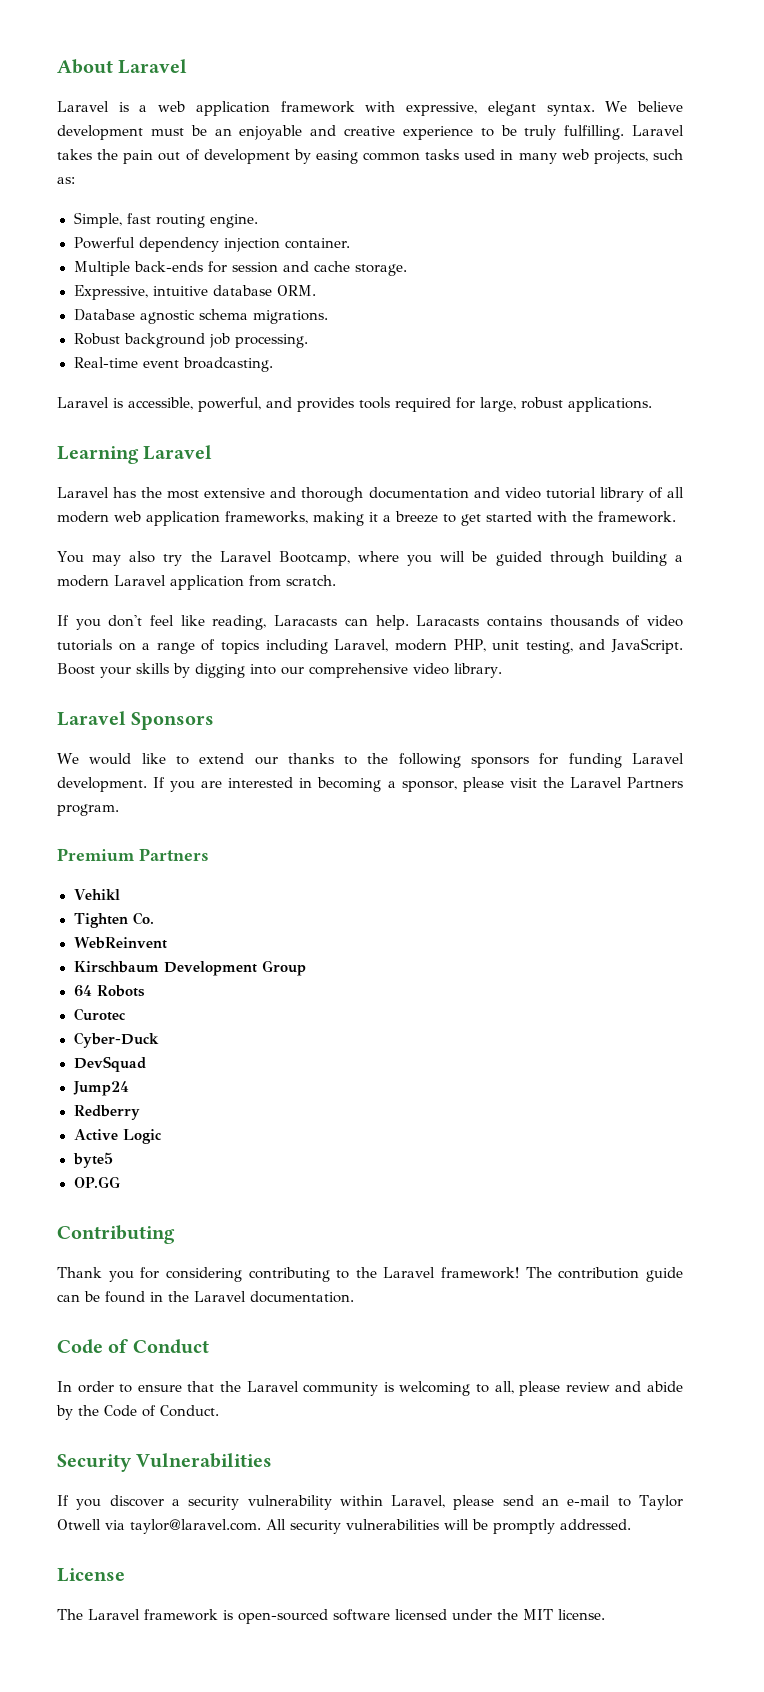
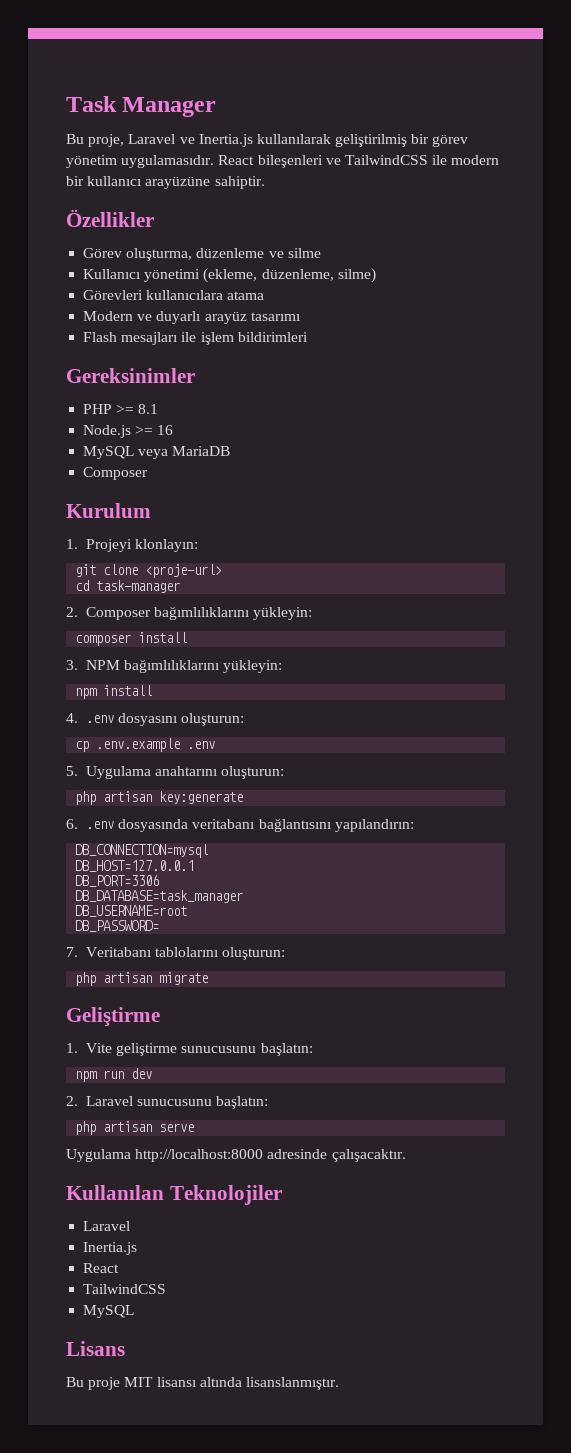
- About Laravel
- Laravel is a web application framework with expressive, elegant syntax. We believe development must be an enjoyable and creative experience to be truly fulfilling. Laravel takes the pain out of development by easing common tasks used in many web projects, such as:
- Simple, fast routing engine.
- Powerful dependency injection container.
- Multiple back-ends for session and cache storage.
- Expressive, intuitive database ORM.
- Database agnostic schema migrations.
- Robust background job processing.
- Real-time event broadcasting.
- Laravel is accessible, powerful, and provides tools required for large, robust applications.
- Learning Laravel
- Laravel has the most extensive and thorough documentation and video tutorial library of all modern web application frameworks, making it a breeze to get started with the framework.
- You may also try the Laravel Bootcamp, where you will be guided through building a modern Laravel application from scratch.
- If you don't feel like reading, Laracasts can help. Laracasts contains thousands of video tutorials on a range of topics including Laravel, modern PHP, unit testing, and JavaScript. Boost your skills by digging into our comprehensive video library.
- Laravel Sponsors
- We would like to extend our thanks to the following sponsors for funding Laravel development. If you are interested in becoming a sponsor, please visit the Laravel Partners program.
- Premium Partners
- Vehikl
- Tighten Co.
- WebReinvent
- Kirschbaum Development Group
- 64 Robots
- Curotec
- Cyber-Duck
- DevSquad
- Jump24
- Redberry
- Active Logic
- byte5
- OP.GG
- Contributing
- Thank you for considering contributing to the Laravel framework! The contribution guide can be found in the Laravel documentation.
- Code of Conduct
- In order to ensure that the Laravel community is welcoming to all, please review and abide by the Code of Conduct.
- Security Vulnerabilities
- If you discover a security vulnerability within Laravel, please send an e-mail to Taylor Otwell via taylor@laravel.com. All security vulnerabilities will be promptly addressed.
- License
- The Laravel framework is open-sourced software licensed under the MIT license.
+ Task Manager
+ Bu proje, Laravel ve Inertia.js kullanılarak geliştirilmiş bir görev yönetim uygulamasıdır. React bileşenleri ve TailwindCSS ile modern bir kullanıcı arayüzüne sahiptir.
+ Özellikler
+ Görev oluşturma, düzenleme ve silme
+ Kullanıcı yönetimi (ekleme, düzenleme, silme)
+ Görevleri kullanıcılara atama
+ Modern ve duyarlı arayüz tasarımı
+ Flash mesajları ile işlem bildirimleri
+ Gereksinimler
+ PHP >= 8.1
+ Node.js >= 16
+ MySQL veya MariaDB
+ Composer
+ Kurulum
+ 1. Projeyi klonlayın:
+ git clone <proje-url>
+ cd task-manager
+ 2. Composer bağımlılıklarını yükleyin:
+ composer install
+ 3. NPM bağımlılıklarını yükleyin:
+ npm install
+ 4. .env dosyasını oluşturun:
+ cp .env.example .env
+ 5. Uygulama anahtarını oluşturun:
+ php artisan key:generate
+ 6. .env dosyasında veritabanı bağlantısını yapılandırın:
+ DB_CONNECTION=mysql
+ DB_HOST=127.0.0.1
+ DB_PORT=3306
+ DB_DATABASE=task_manager
+ DB_USERNAME=root
+ DB_PASSWORD=
+ 7. Veritabanı tablolarını oluşturun:
+ php artisan migrate
+ Geliştirme
+ 1. Vite geliştirme sunucusunu başlatın:
+ npm run dev
+ 2. Laravel sunucusunu başlatın:
+ php artisan serve
+ Uygulama http://localhost:8000 adresinde çalışacaktır.
+ Kullanılan Teknolojiler
+ Laravel
+ Inertia.js
+ React
+ TailwindCSS
+ MySQL
+ Lisans
+ Bu proje MIT lisansı altında lisanslanmıştır.

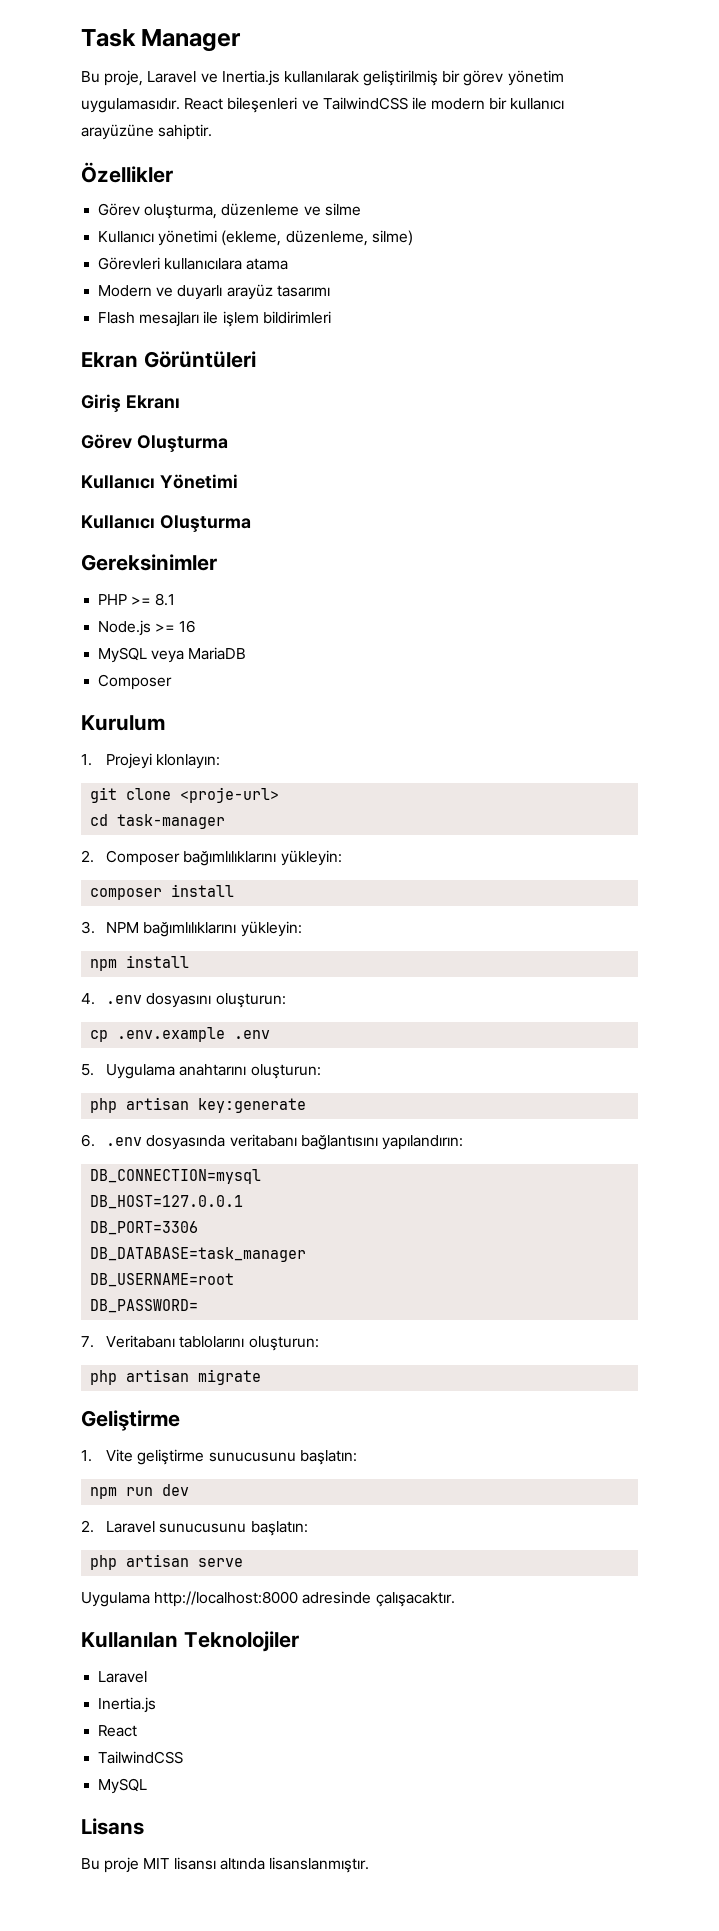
+ Ekran Görüntüleri
+ Giriş Ekranı
+ Görev Oluşturma
+ Kullanıcı Yönetimi
+ Kullanıcı Oluşturma

